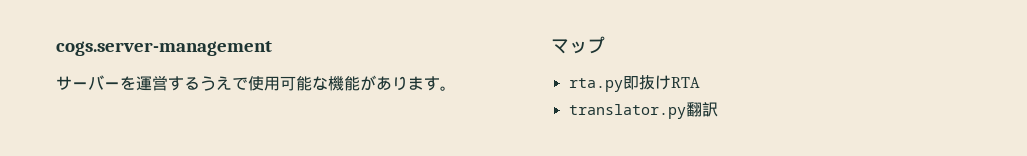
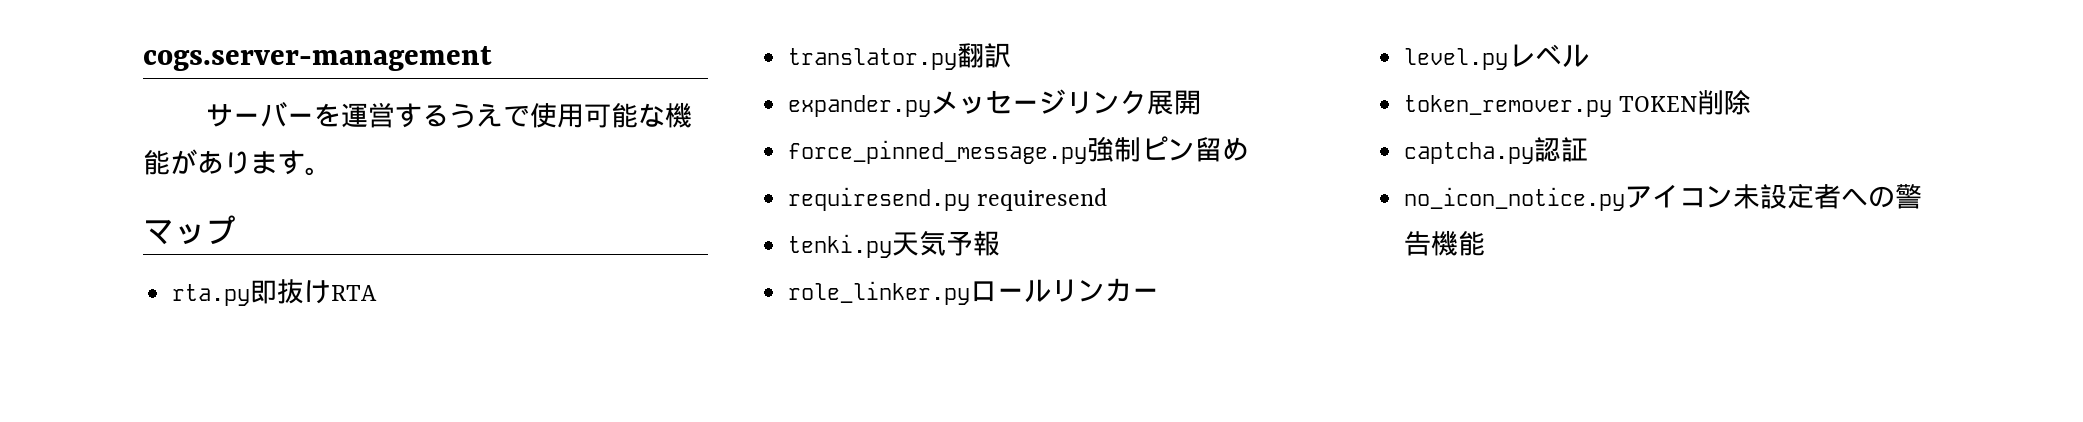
+ expander.pyメッセージリンク展開
+ force_pinned_message.py強制ピン留め
+ requiresend.py requiresend
+ tenki.py天気予報
+ role_linker.pyロールリンカー
+ level.pyレベル
+ token_remover.py TOKEN削除
+ captcha.py認証
+ no_icon_notice.pyアイコン未設定者への警告機能

